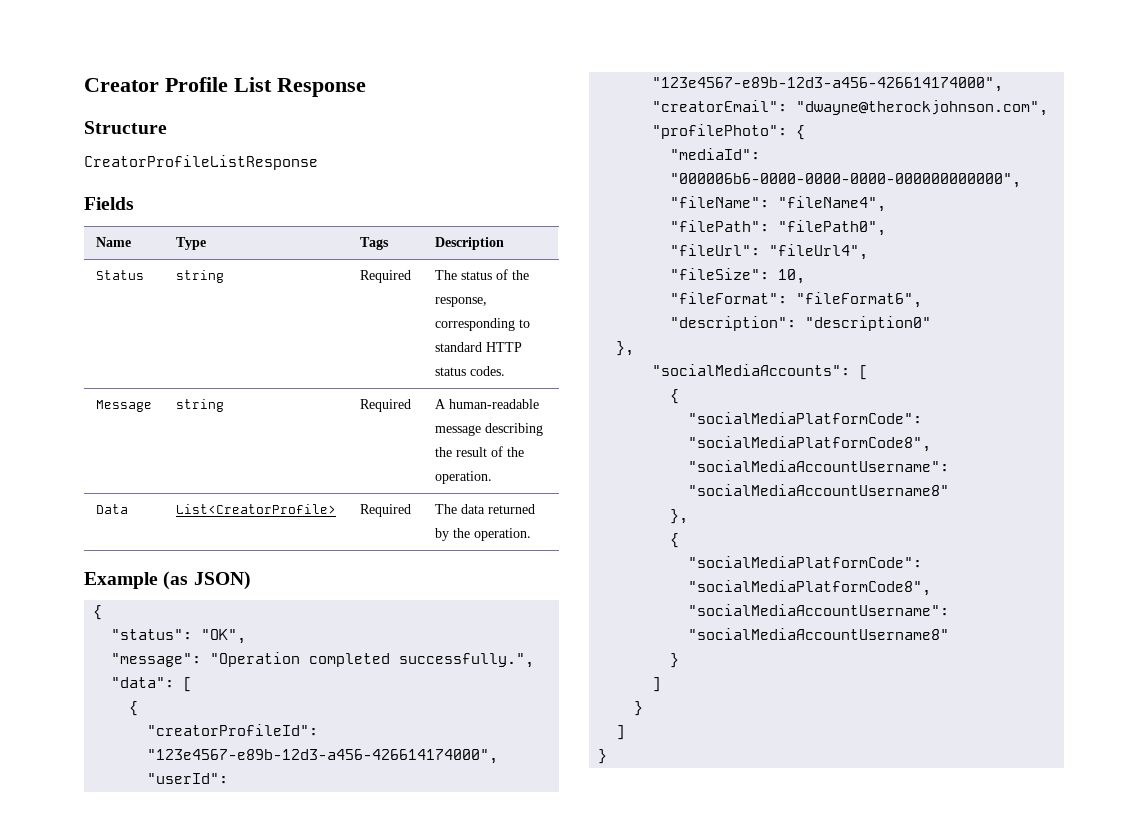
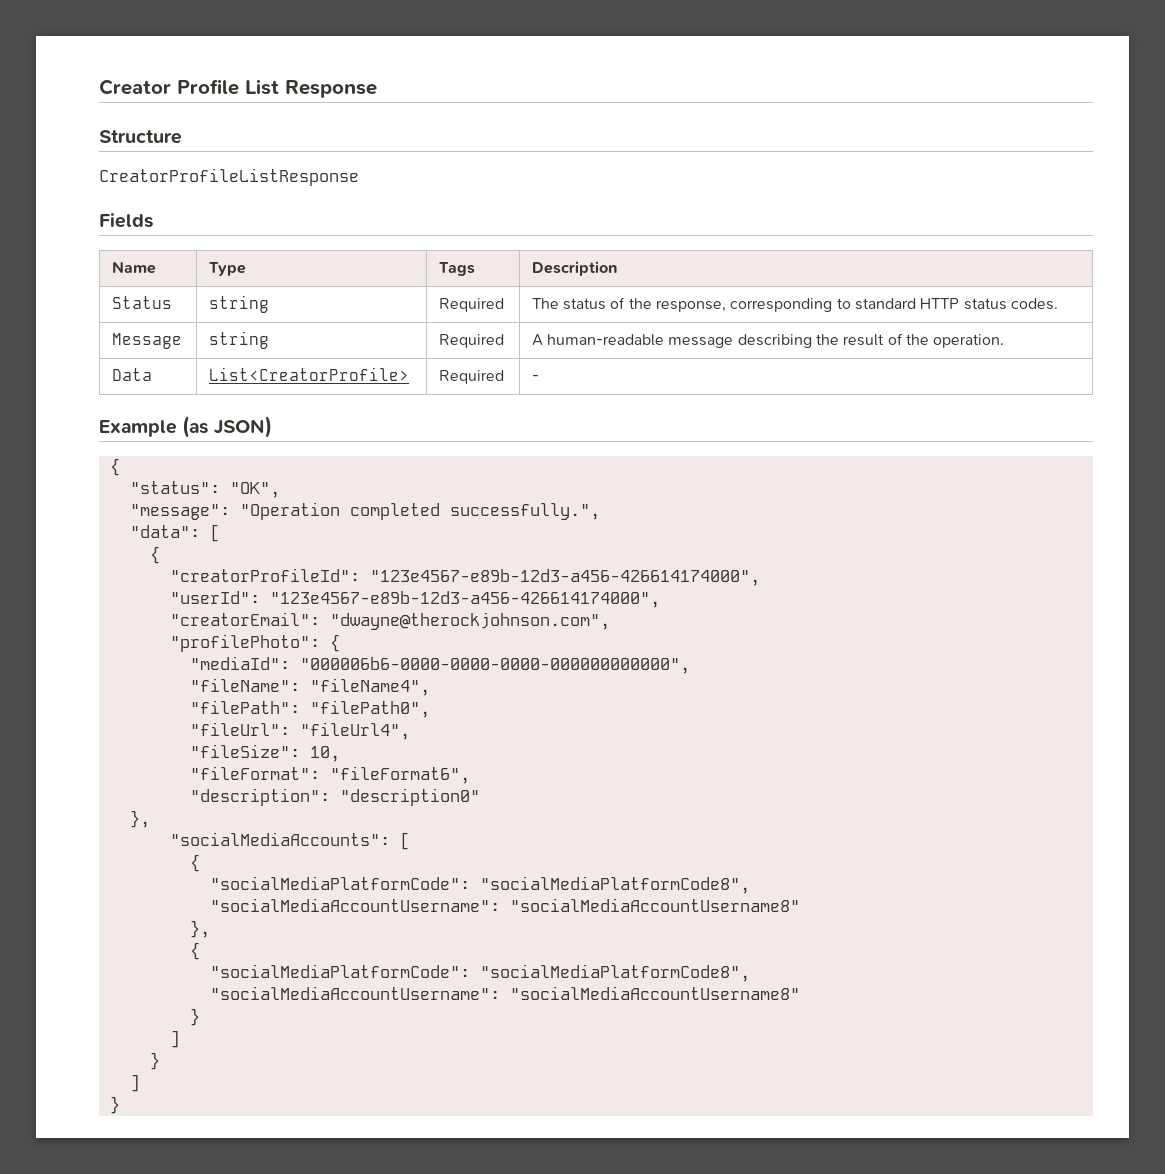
- Data | List<CreatorProfile> | Required | The data returned by the operation.
+ Data | List<CreatorProfile> | Required | -

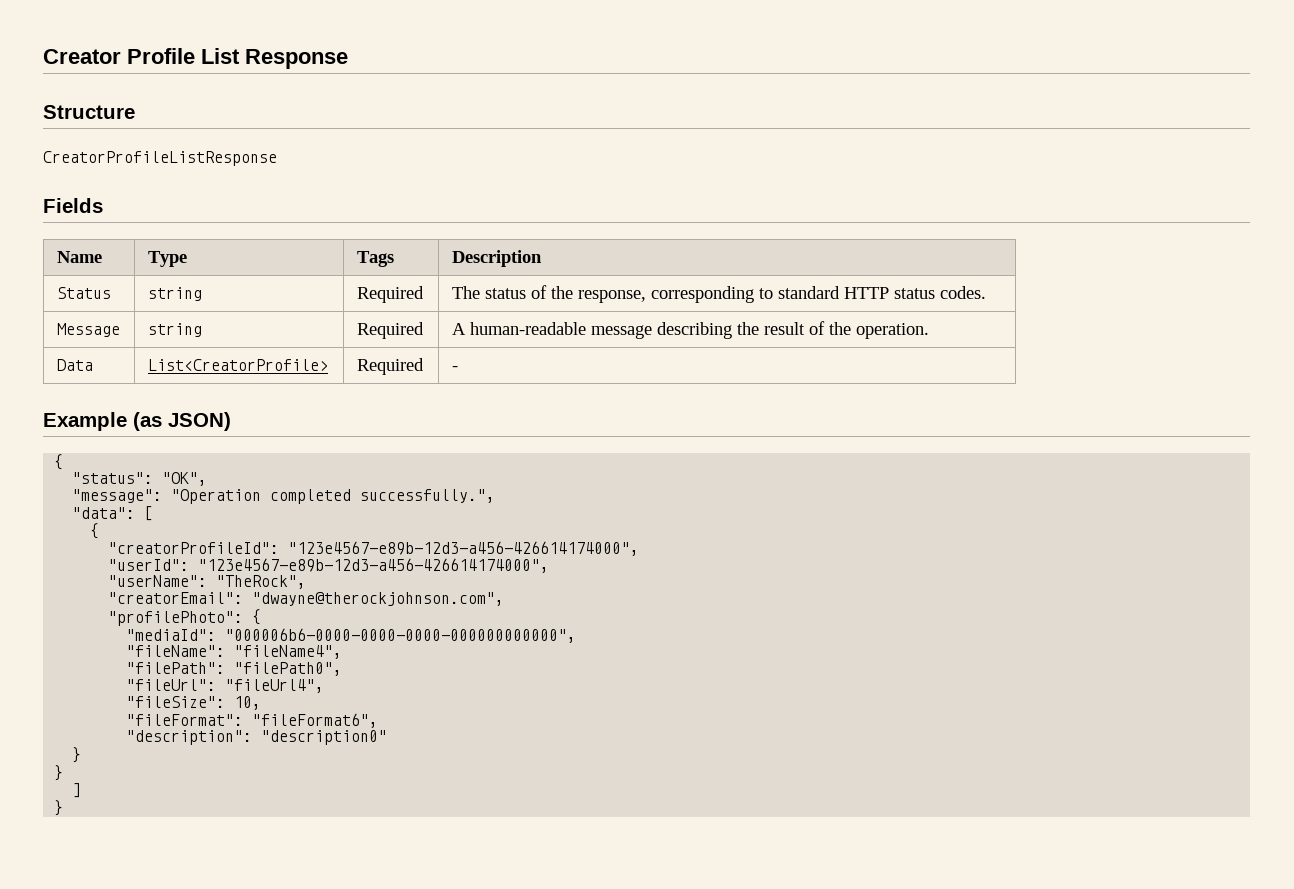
+ "userName": "TheRock",
  "description": "description0"
- },
- "socialMediaAccounts": [
- {
- "socialMediaPlatformCode": "socialMediaPlatformCode8",
- "socialMediaAccountUsername": "socialMediaAccountUsername8"
- },
- {
- "socialMediaPlatformCode": "socialMediaPlatformCode8",
- "socialMediaAccountUsername": "socialMediaAccountUsername8"
  }
- ]

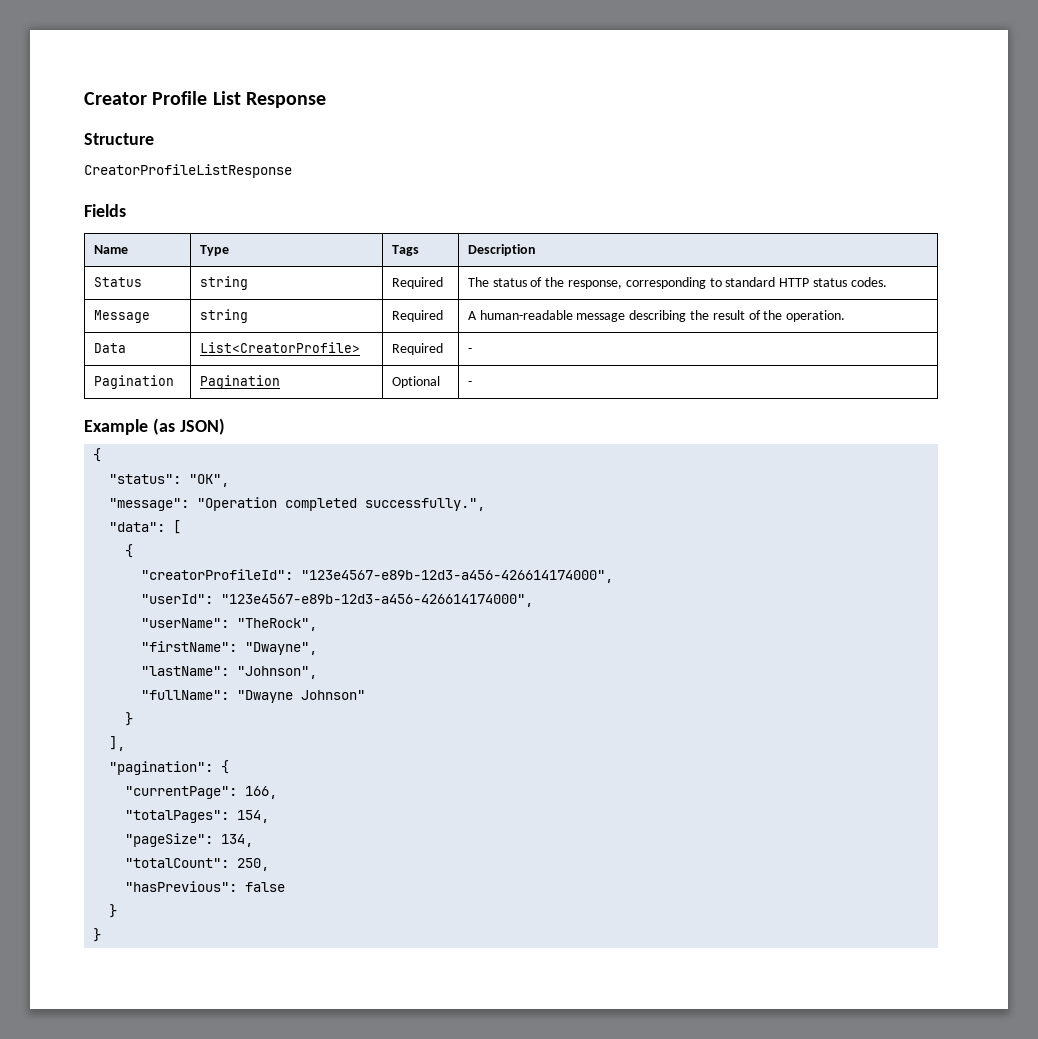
+ Pagination | Pagination | Optional | -
- "creatorEmail": "dwayne@therockjohnson.com",
- "profilePhoto": {
- "mediaId": "000006b6-0000-0000-0000-000000000000",
- "fileName": "fileName4",
- "filePath": "filePath0",
- "fileUrl": "fileUrl4",
- "fileSize": 10,
- "fileFormat": "fileFormat6",
- "description": "description0"
+ "firstName": "Dwayne",
+ "lastName": "Johnson",
+ "fullName": "Dwayne Johnson"
+ }
+ ],
+ "pagination": {
+ "currentPage": 166,
+ "totalPages": 154,
+ "pageSize": 134,
+ "totalCount": 250,
+ "hasPrevious": false
- ]
- }

